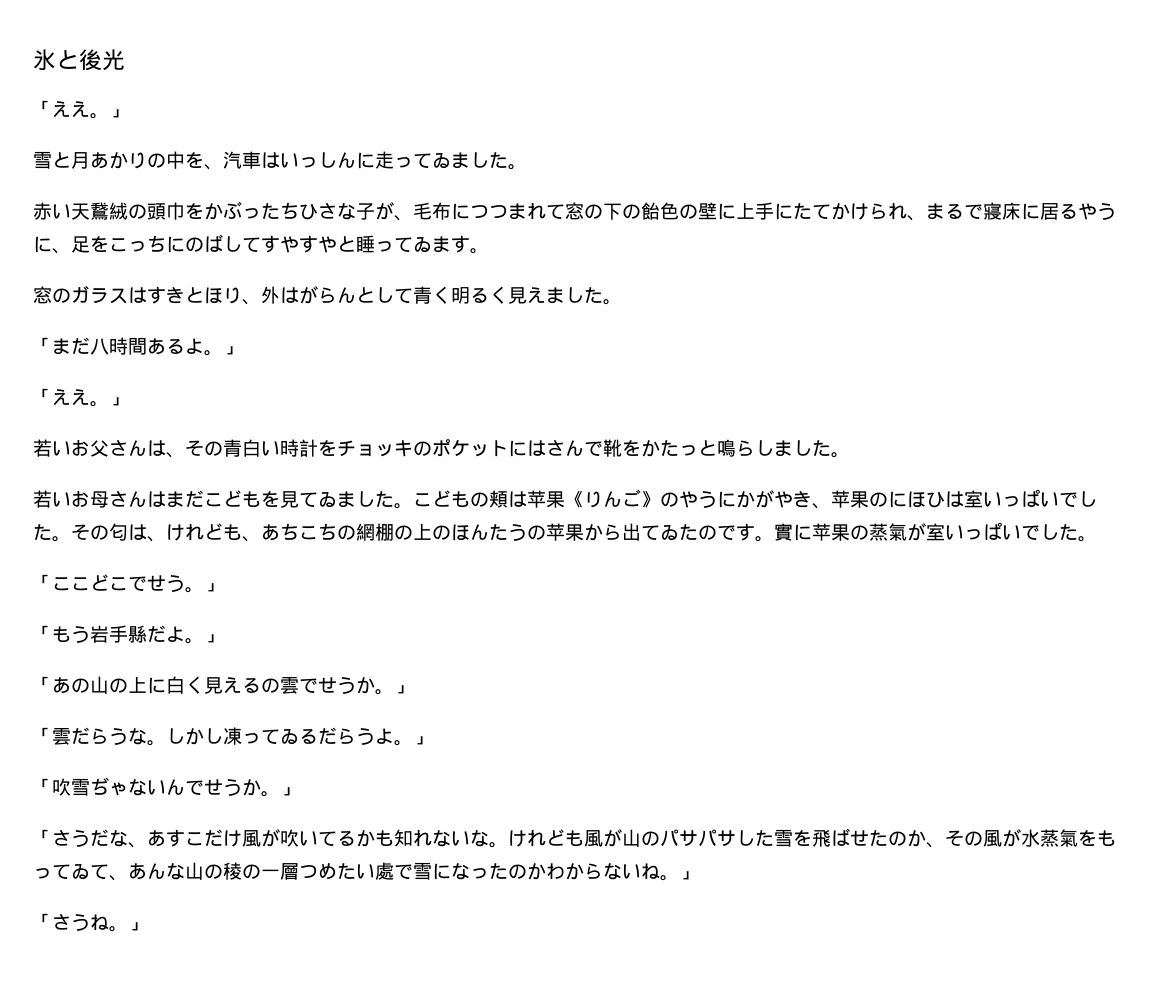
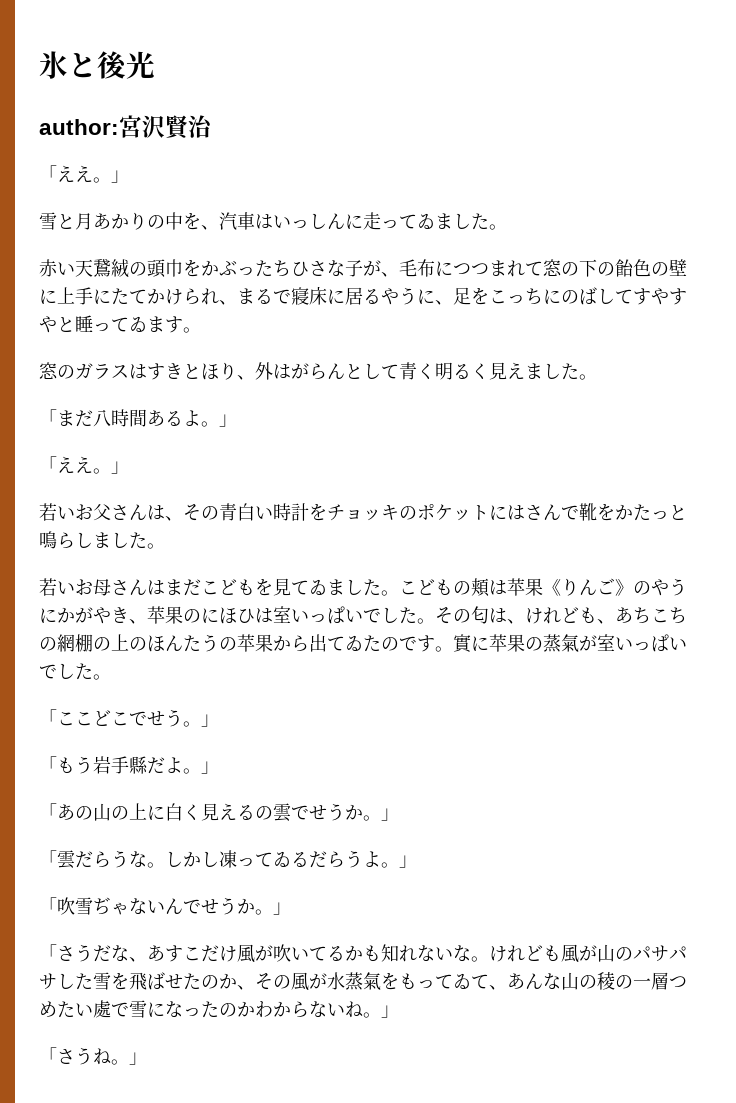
+ author:宮沢賢治

